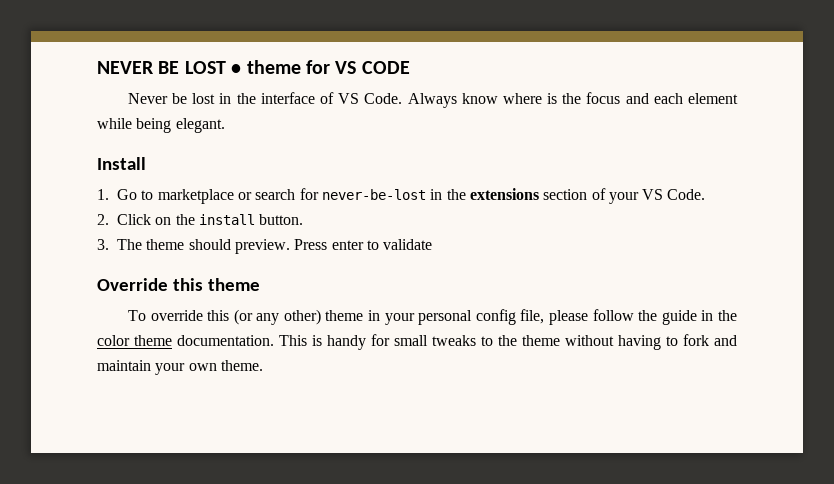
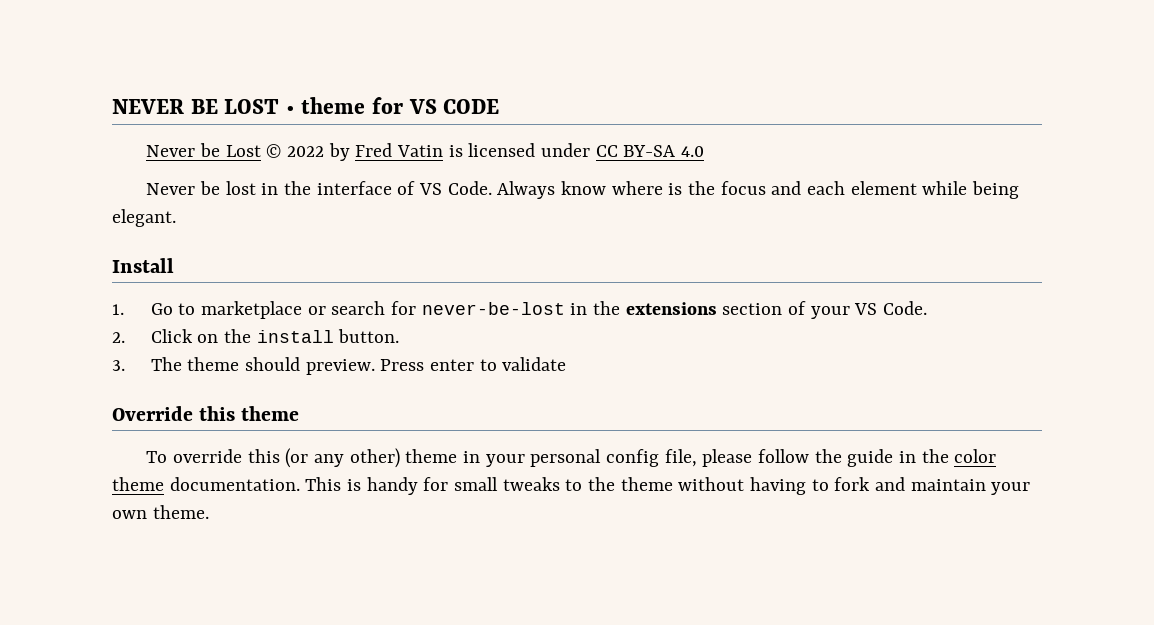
+ Never be Lost © 2022 by Fred Vatin is licensed under CC BY-SA 4.0

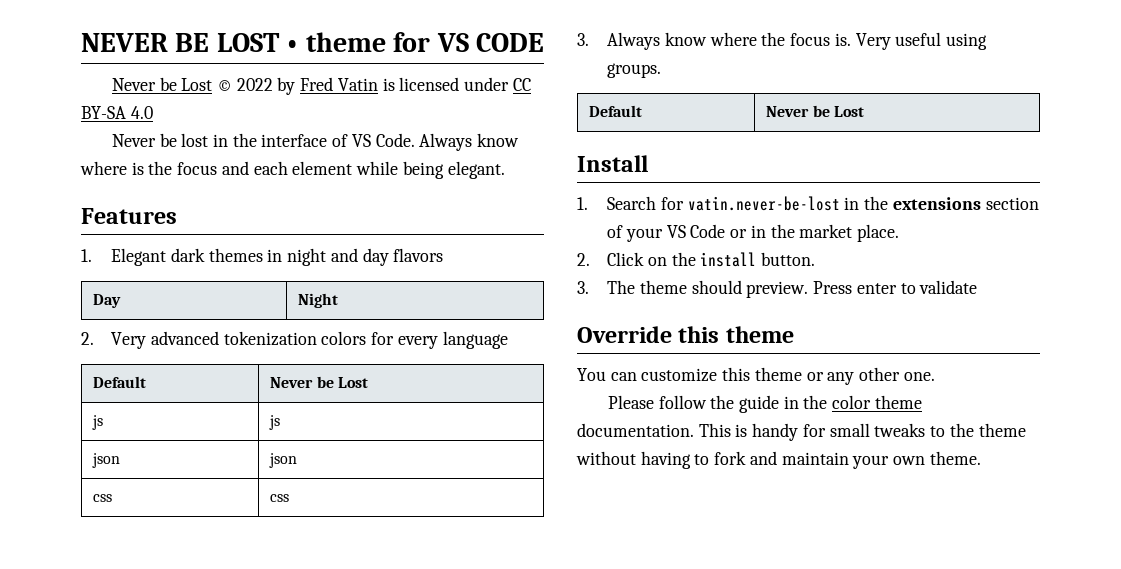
+ Features
+ 1. Elegant dark themes in night and day flavors
+ Day | Night
+ 2. Very advanced tokenization colors for every language
+ Default | Never be Lost
+ js | js
+ json | json
+ css | css
+ 3. Always know where the focus is. Very useful using groups.
+ Default | Never be Lost
  Install
- 1. Go to marketplace or search for never-be-lost in the extensions section of your VS Code.
+ 1. Search for vatin.never-be-lost in the extensions section of your VS Code or in the market place.
- To override this (or any other) theme in your personal config file, please follow the guide in the color theme documentation.
+ You can customize this theme or any other one.
+ Please follow the guide in the color theme documentation.

